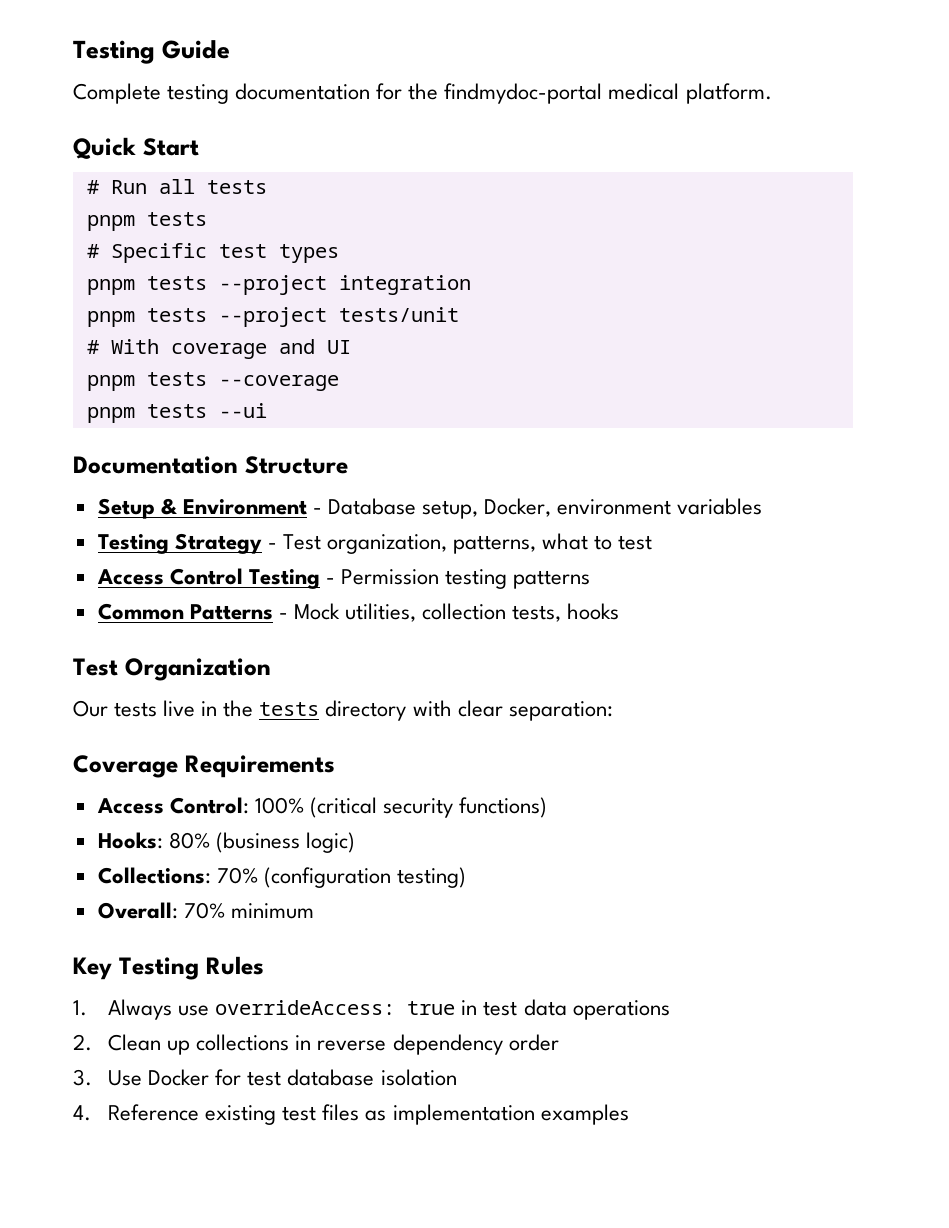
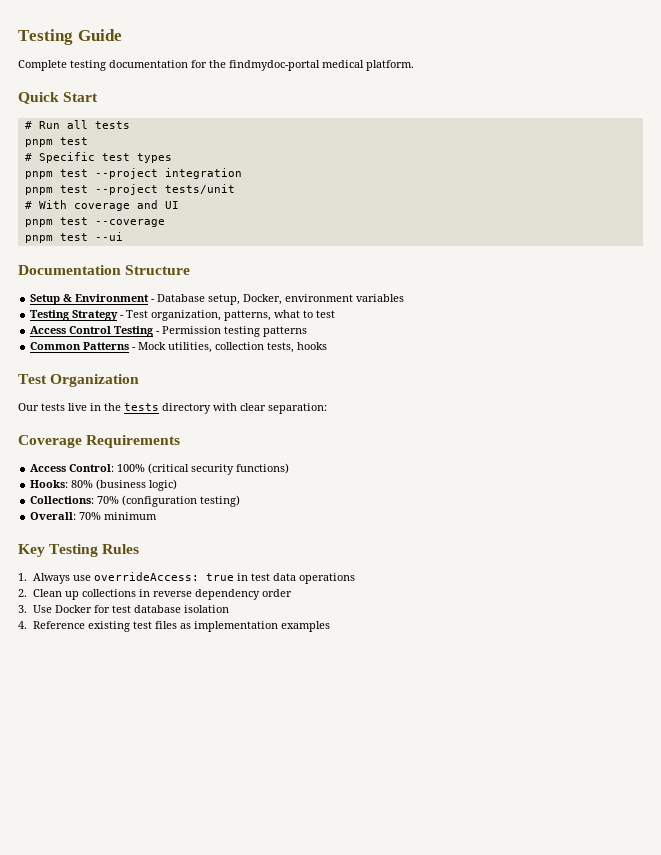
  # Run all tests
- pnpm tests
+ pnpm test
- pnpm tests --project integration
+ pnpm test --project integration
- pnpm tests --project tests/unit
+ pnpm test --project tests/unit
- pnpm tests --coverage
+ pnpm test --coverage
- pnpm tests --ui
+ pnpm test --ui

